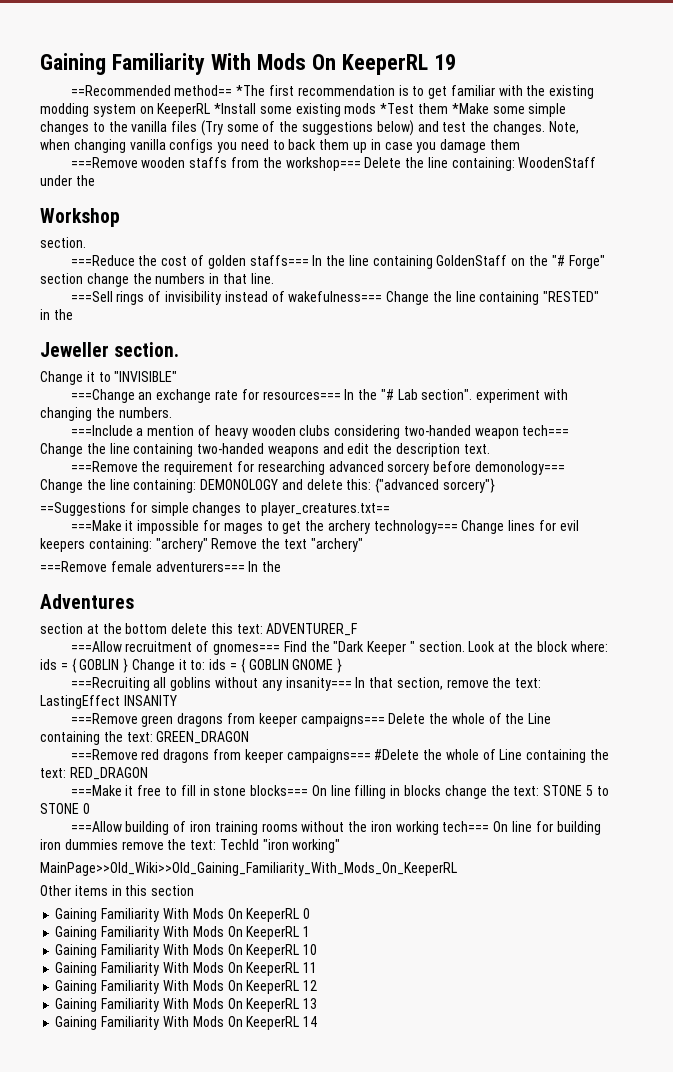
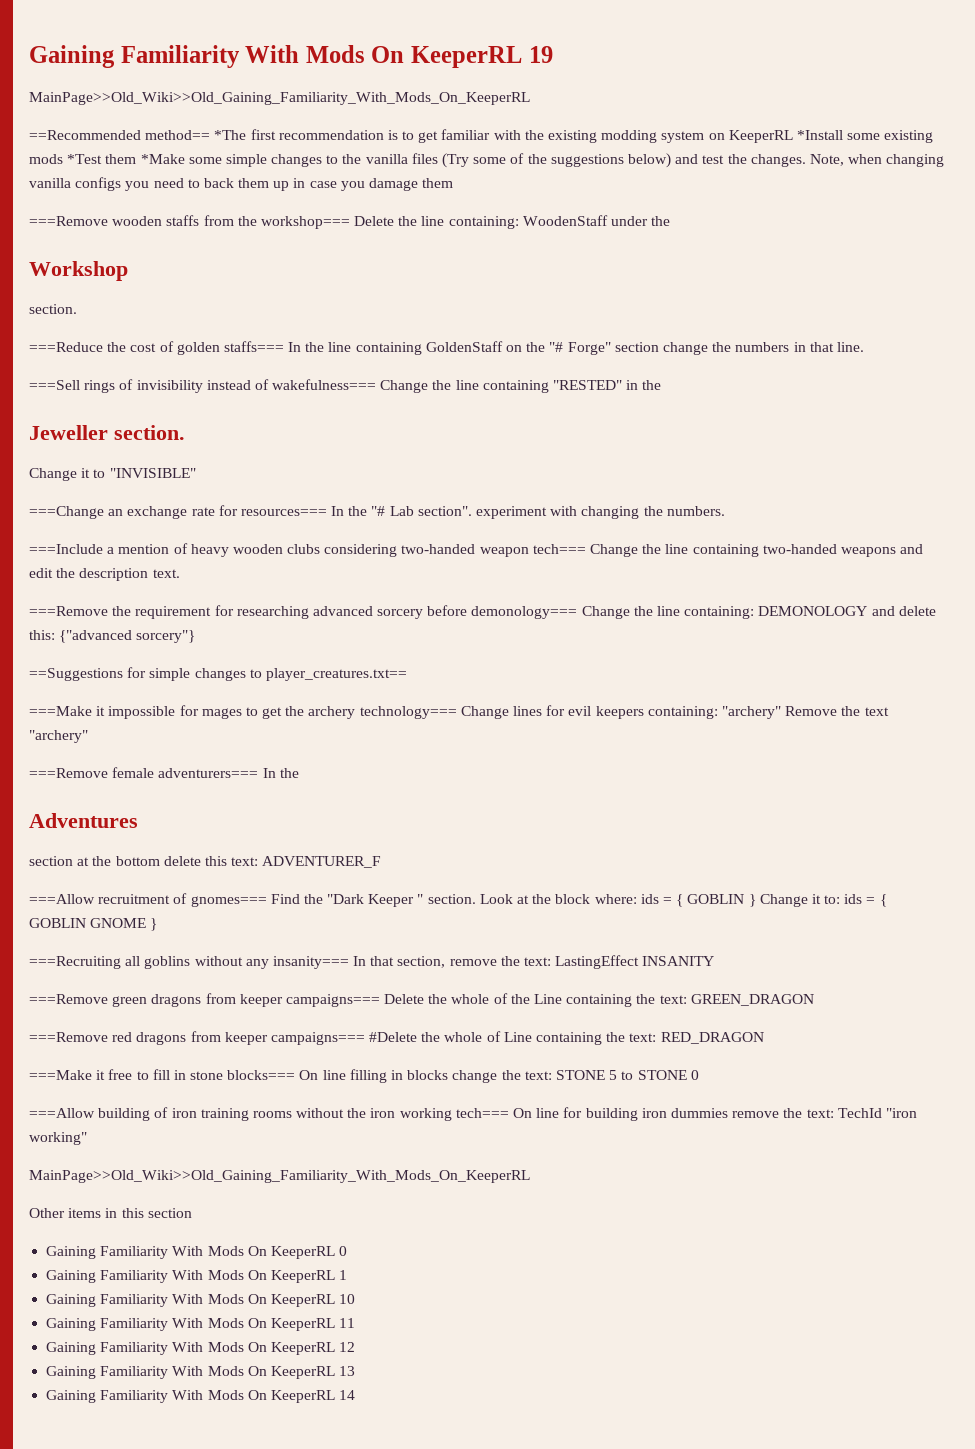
  Gaining Familiarity With Mods On KeeperRL 19
+ MainPage>>Old_Wiki>>Old_Gaining_Familiarity_With_Mods_On_KeeperRL

